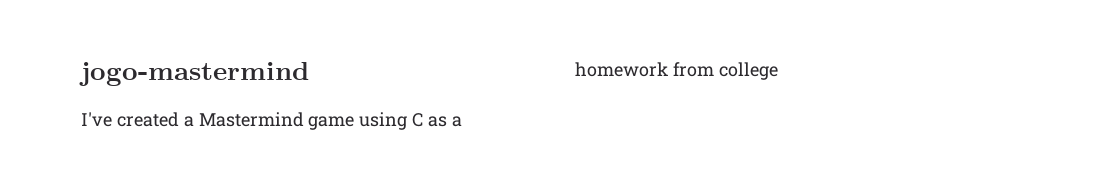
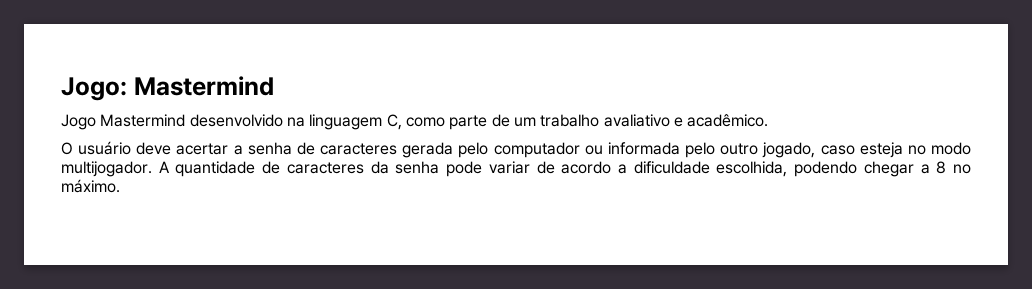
- jogo-mastermind
- I've created a Mastermind game using C as a homework from college
+ Jogo: Mastermind
+ Jogo Mastermind desenvolvido na linguagem C, como parte de um trabalho avaliativo e acadêmico.
+ O usuário deve acertar a senha de caracteres gerada pelo computador ou informada pelo outro jogado, caso esteja no modo multijogador. A quantidade de caracteres da senha pode variar de acordo a dificuldade escolhida, podendo chegar a 8 no máximo.

